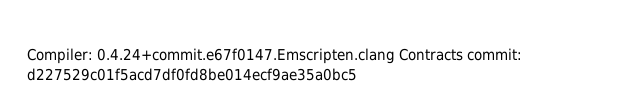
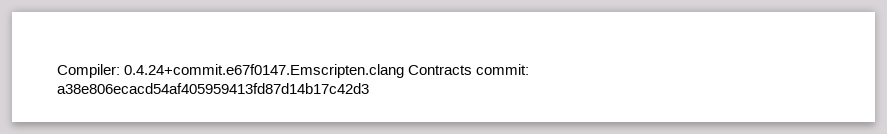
- Compiler: 0.4.24+commit.e67f0147.Emscripten.clang Contracts commit: d227529c01f5acd7df0fd8be014ecf9ae35a0bc5
+ Compiler: 0.4.24+commit.e67f0147.Emscripten.clang Contracts commit: a38e806ecacd54af405959413fd87d14b17c42d3

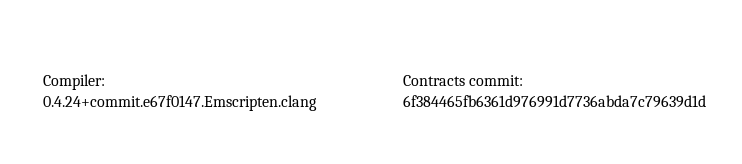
- Compiler: 0.4.24+commit.e67f0147.Emscripten.clang Contracts commit: a38e806ecacd54af405959413fd87d14b17c42d3
+ Compiler: 0.4.24+commit.e67f0147.Emscripten.clang Contracts commit: 6f384465fb6361d976991d7736abda7c79639d1d

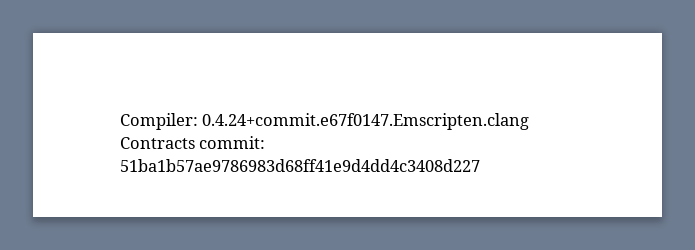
- Compiler: 0.4.24+commit.e67f0147.Emscripten.clang Contracts commit: 6f384465fb6361d976991d7736abda7c79639d1d
+ Compiler: 0.4.24+commit.e67f0147.Emscripten.clang Contracts commit: 51ba1b57ae9786983d68ff41e9d4dd4c3408d227

